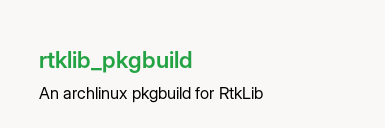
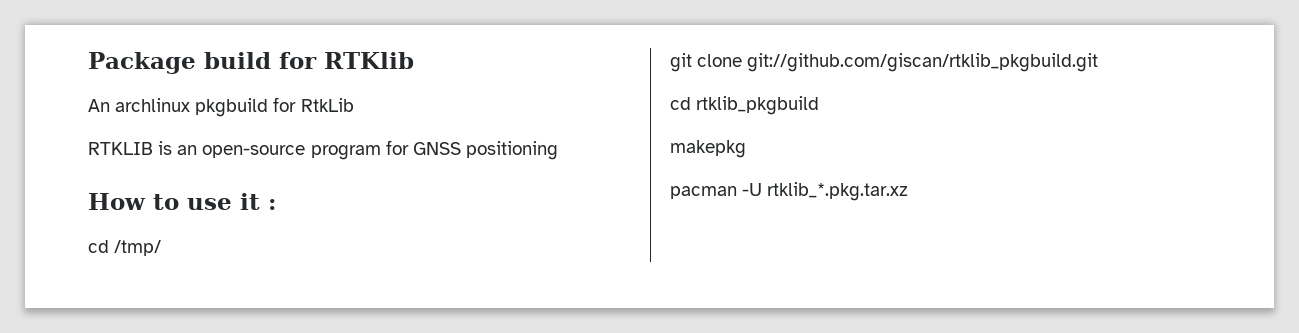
- rtklib_pkgbuild
+ Package build for RTKlib
+ RTKLIB is an open-source program for GNSS positioning
+ How to use it :
+ cd /tmp/
+ git clone git://github.com/giscan/rtklib_pkgbuild.git
+ cd rtklib_pkgbuild
+ makepkg
+ pacman -U rtklib_*.pkg.tar.xz

